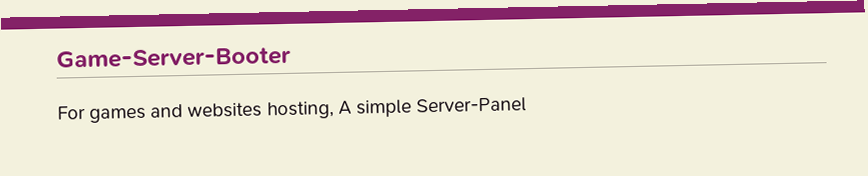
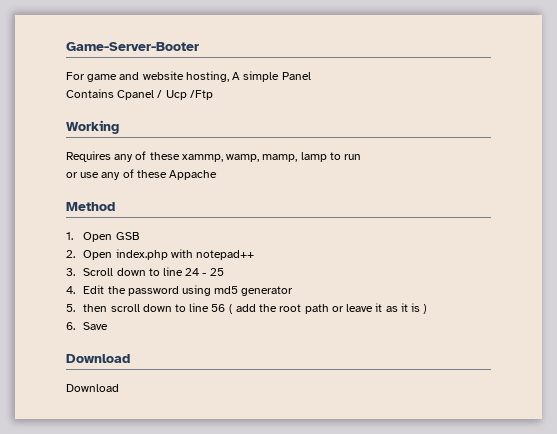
- For games and websites hosting, A simple Server-Panel
+ For game and website hosting, A simple Panel
+ Contains Cpanel / Ucp /Ftp
+ Working
+ Requires any of these xammp, wamp, mamp, lamp to run
+ or use any of these Appache
+ Method
+ 1. Open GSB
+ 2. Open index.php with notepad++
+ 3. Scroll down to line 24 - 25
+ 4. Edit the password using md5 generator
+ 5. then scroll down to line 56 ( add the root path or leave it as it is )
+ 6. Save
+ Download
+ Download

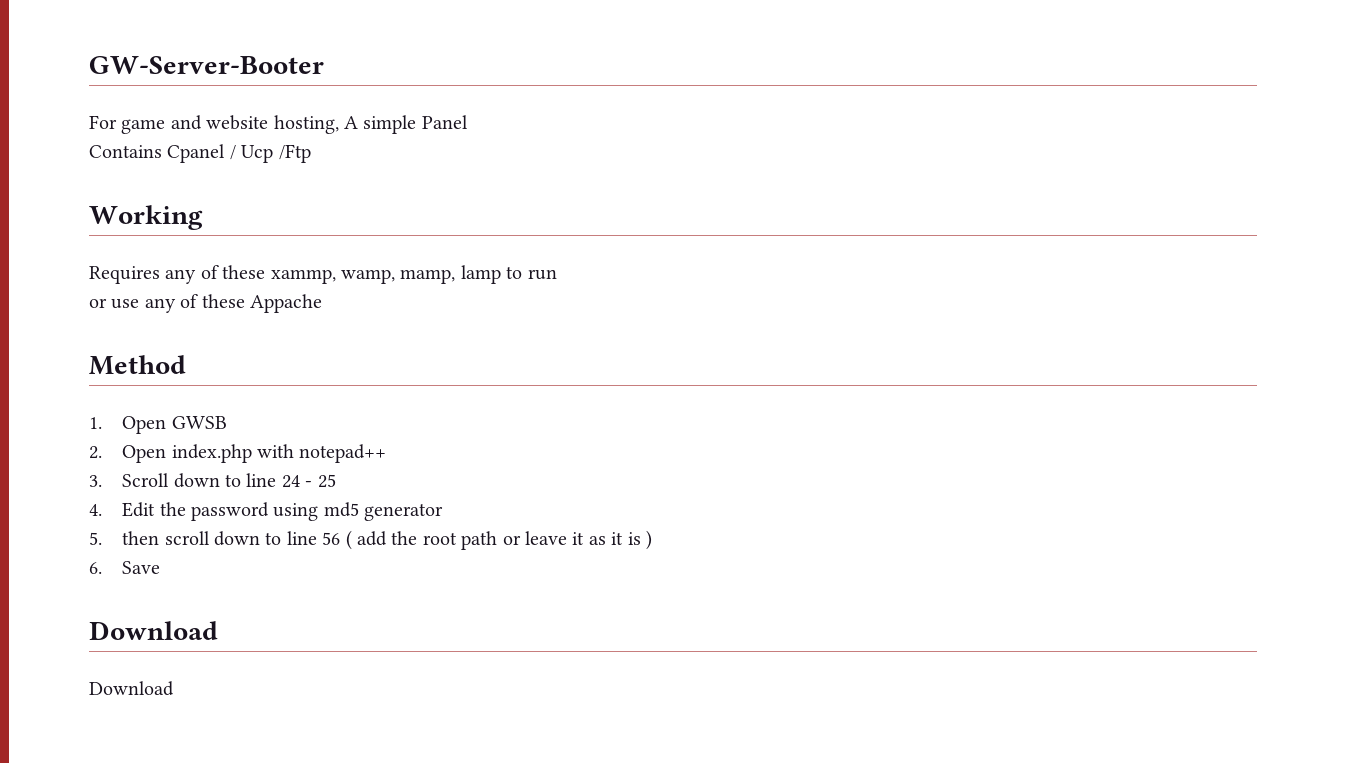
- Game-Server-Booter
+ GW-Server-Booter
- 1. Open GSB
+ 1. Open GWSB

